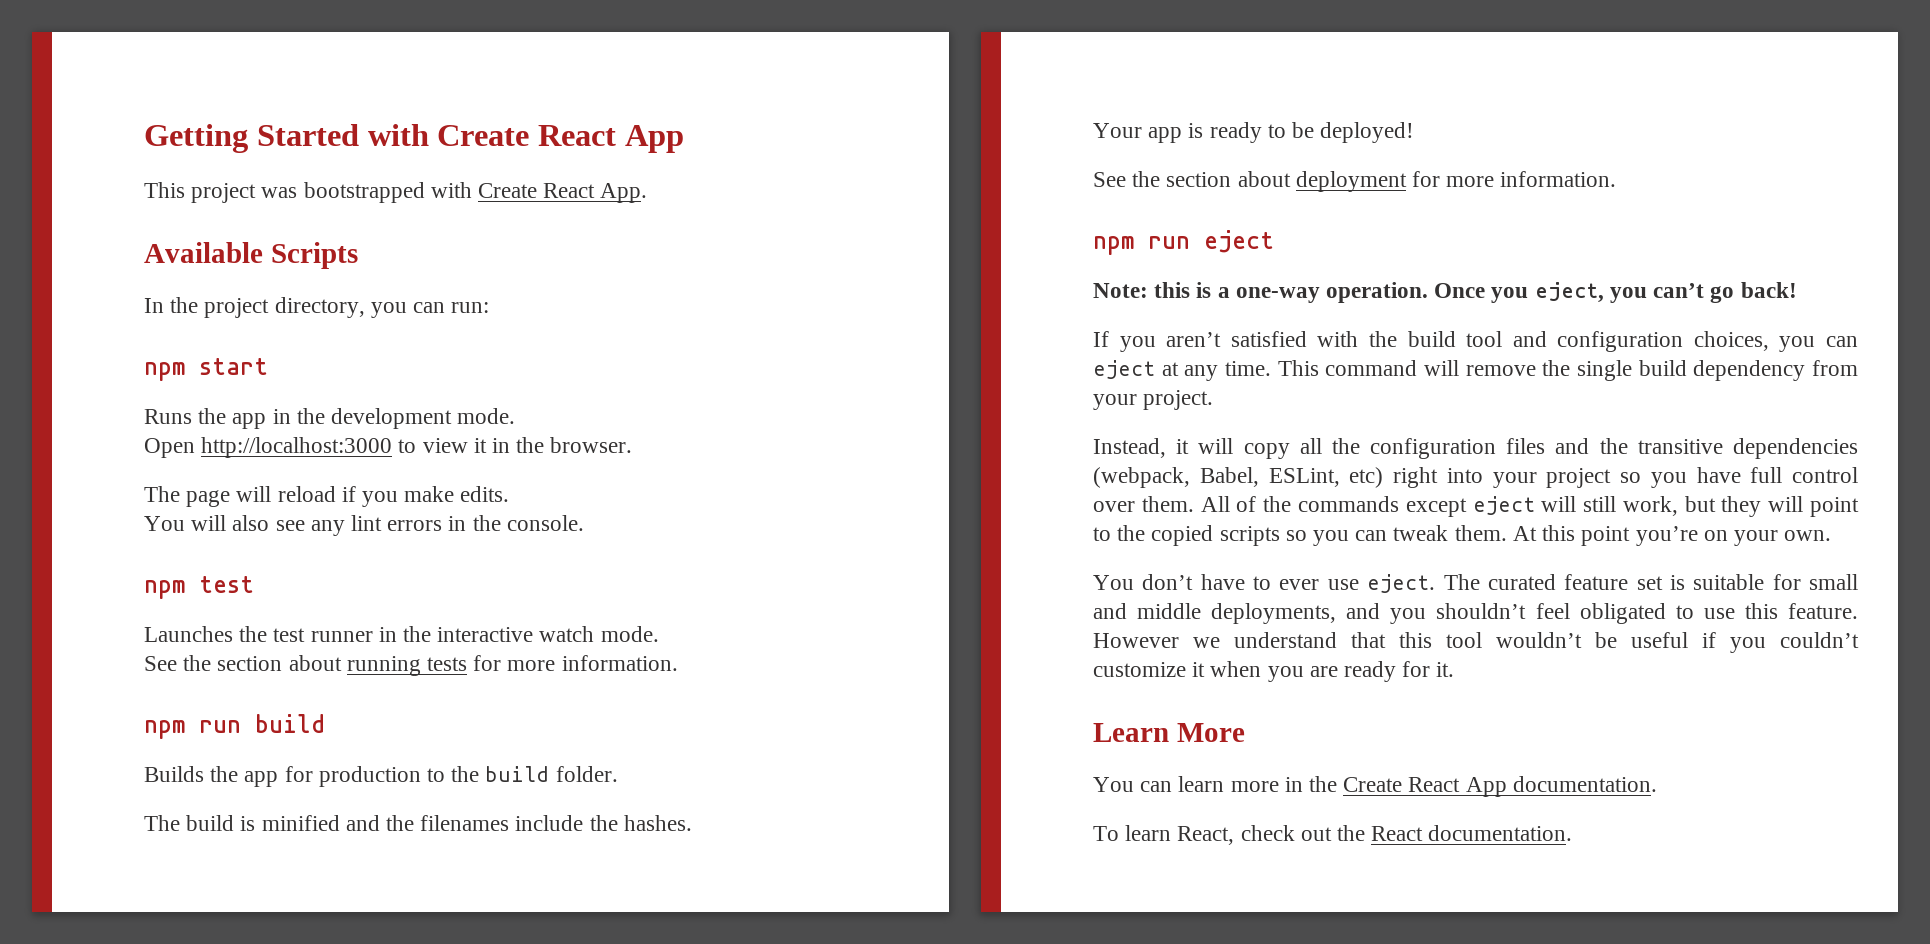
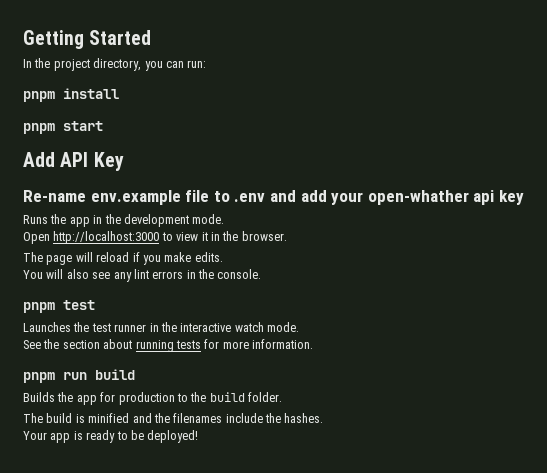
- Getting Started with Create React App
- This project was bootstrapped with Create React App.
- Available Scripts
+ Getting Started
- npm start
+ pnpm install
+ pnpm start
+ Add API Key
+ Re-name env.example file to .env and add your open-whather api key
- npm test
+ pnpm test
- npm run build
+ pnpm run build
- See the section about deployment for more information.
- npm run eject
- Note: this is a one-way operation. Once you eject, you can’t go back!
- If you aren’t satisfied with the build tool and configuration choices, you can eject at any time. This command will remove the single build dependency from your project.
- Instead, it will copy all the configuration files and the transitive dependencies (webpack, Babel, ESLint, etc) right into your project so you have full control over them. All of the commands except eject will still work, but they will point to the copied scripts so you can tweak them. At this point you’re on your own.
- You don’t have to ever use eject. The curated feature set is suitable for small and middle deployments, and you shouldn’t feel obligated to use this feature. However we understand that this tool wouldn’t be useful if you couldn’t customize it when you are ready for it.
- Learn More
- You can learn more in the Create React App documentation.
- To learn React, check out the React documentation.

